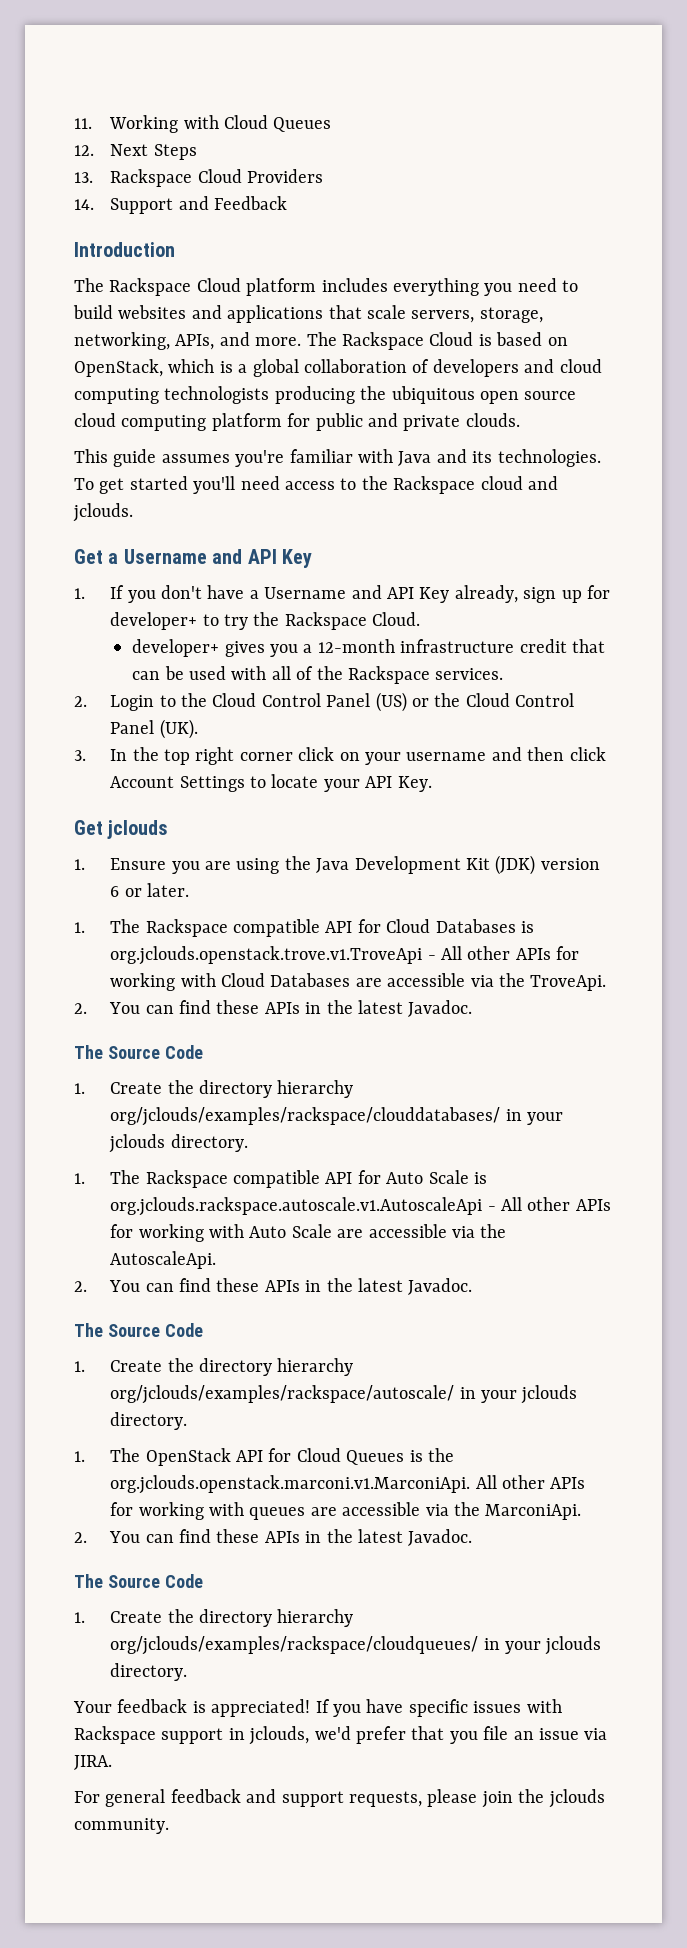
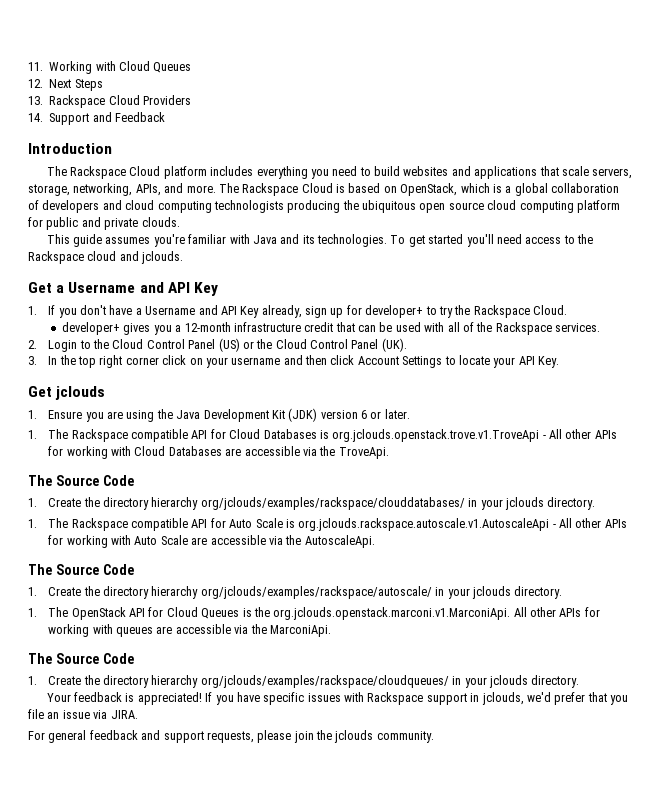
  1. The Rackspace compatible API for Cloud Databases is org.jclouds.openstack.trove.v1.TroveApi - All other APIs for working with Cloud Databases are accessible via the TroveApi.
- 2. You can find these APIs in the latest Javadoc.
  1. The Rackspace compatible API for Auto Scale is org.jclouds.rackspace.autoscale.v1.AutoscaleApi - All other APIs for working with Auto Scale are accessible via the AutoscaleApi.
- 2. You can find these APIs in the latest Javadoc.
  1. The OpenStack API for Cloud Queues is the org.jclouds.openstack.marconi.v1.MarconiApi. All other APIs for working with queues are accessible via the MarconiApi.
- 2. You can find these APIs in the latest Javadoc.

